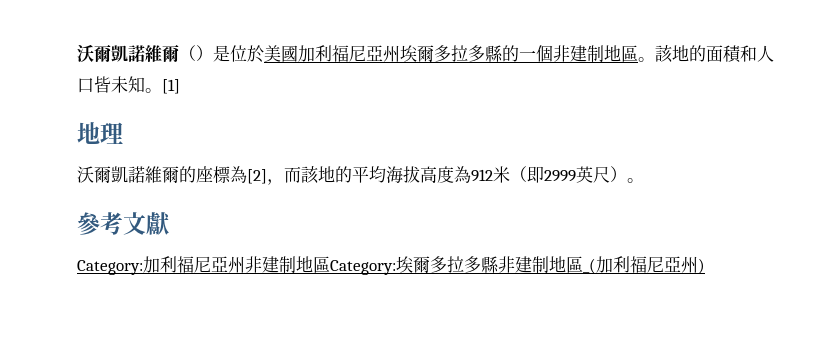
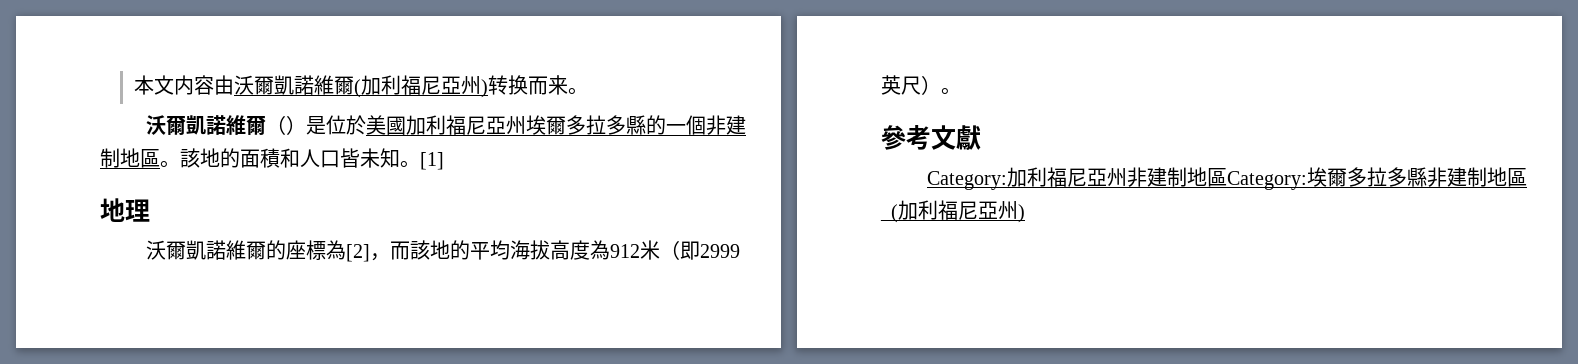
+ 本文内容由沃爾凱諾維爾(加利福尼亞州)转换而来。

